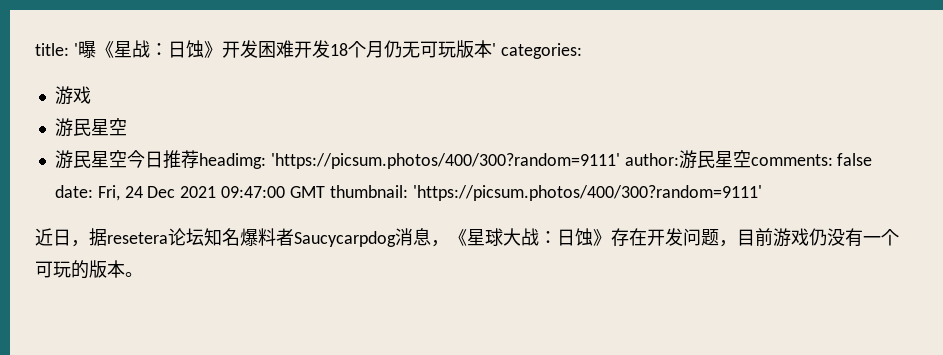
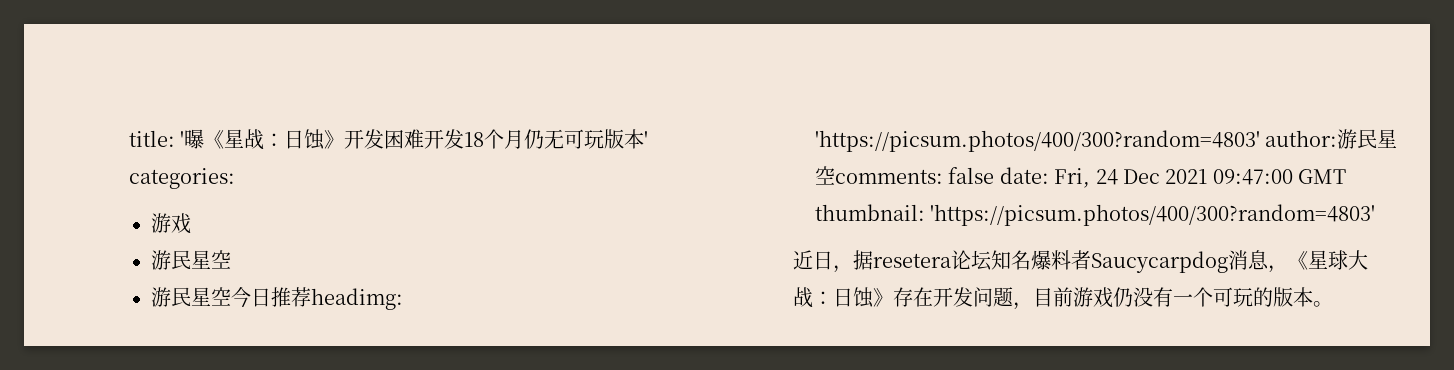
- 游民星空今日推荐headimg: 'https://picsum.photos/400/300?random=9111' author:游民星空comments: false date: Fri, 24 Dec 2021 09:47:00 GMT thumbnail: 'https://picsum.photos/400/300?random=9111'
+ 游民星空今日推荐headimg: 'https://picsum.photos/400/300?random=4803' author:游民星空comments: false date: Fri, 24 Dec 2021 09:47:00 GMT thumbnail: 'https://picsum.photos/400/300?random=4803'

